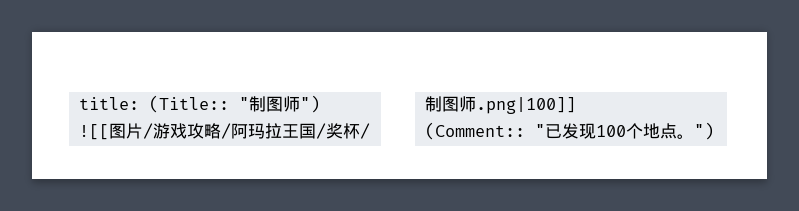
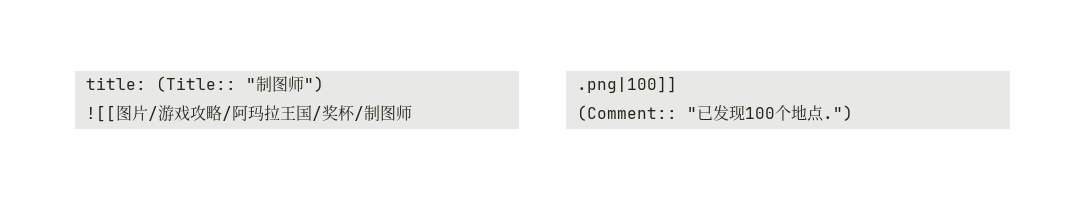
- (Comment:: "已发现100个地点。")
+ (Comment:: "已发现100个地点.")

